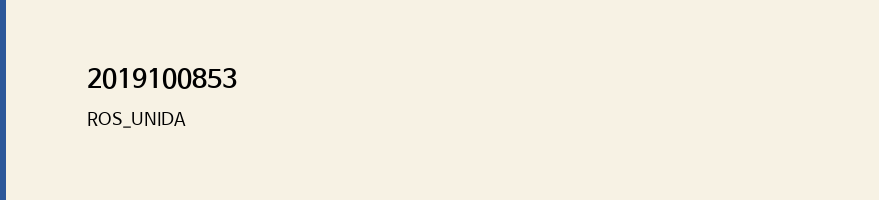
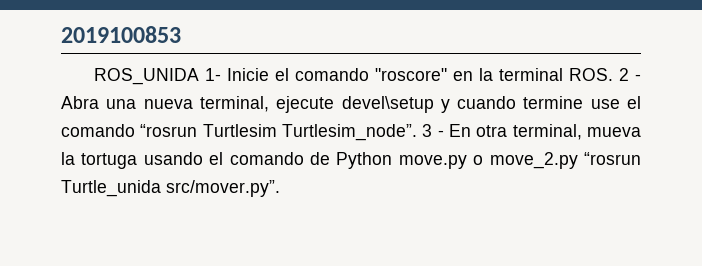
- ROS_UNIDA
+ ROS_UNIDA 1- Inicie el comando "roscore" en la terminal ROS. 2 - Abra una nueva terminal, ejecute devel\setup y cuando termine use el comando “rosrun Turtlesim Turtlesim_node”. 3 - En otra terminal, mueva la tortuga usando el comando de Python move.py o move_2.py “rosrun Turtle_unida src/mover.py”.

